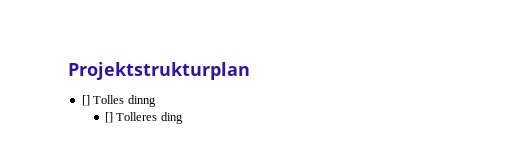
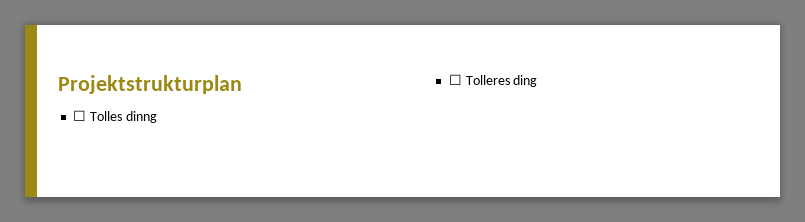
- [] Tolles dinng
+ ☐ Tolles dinng
- [] Tolleres ding
+ ☐ Tolleres ding

